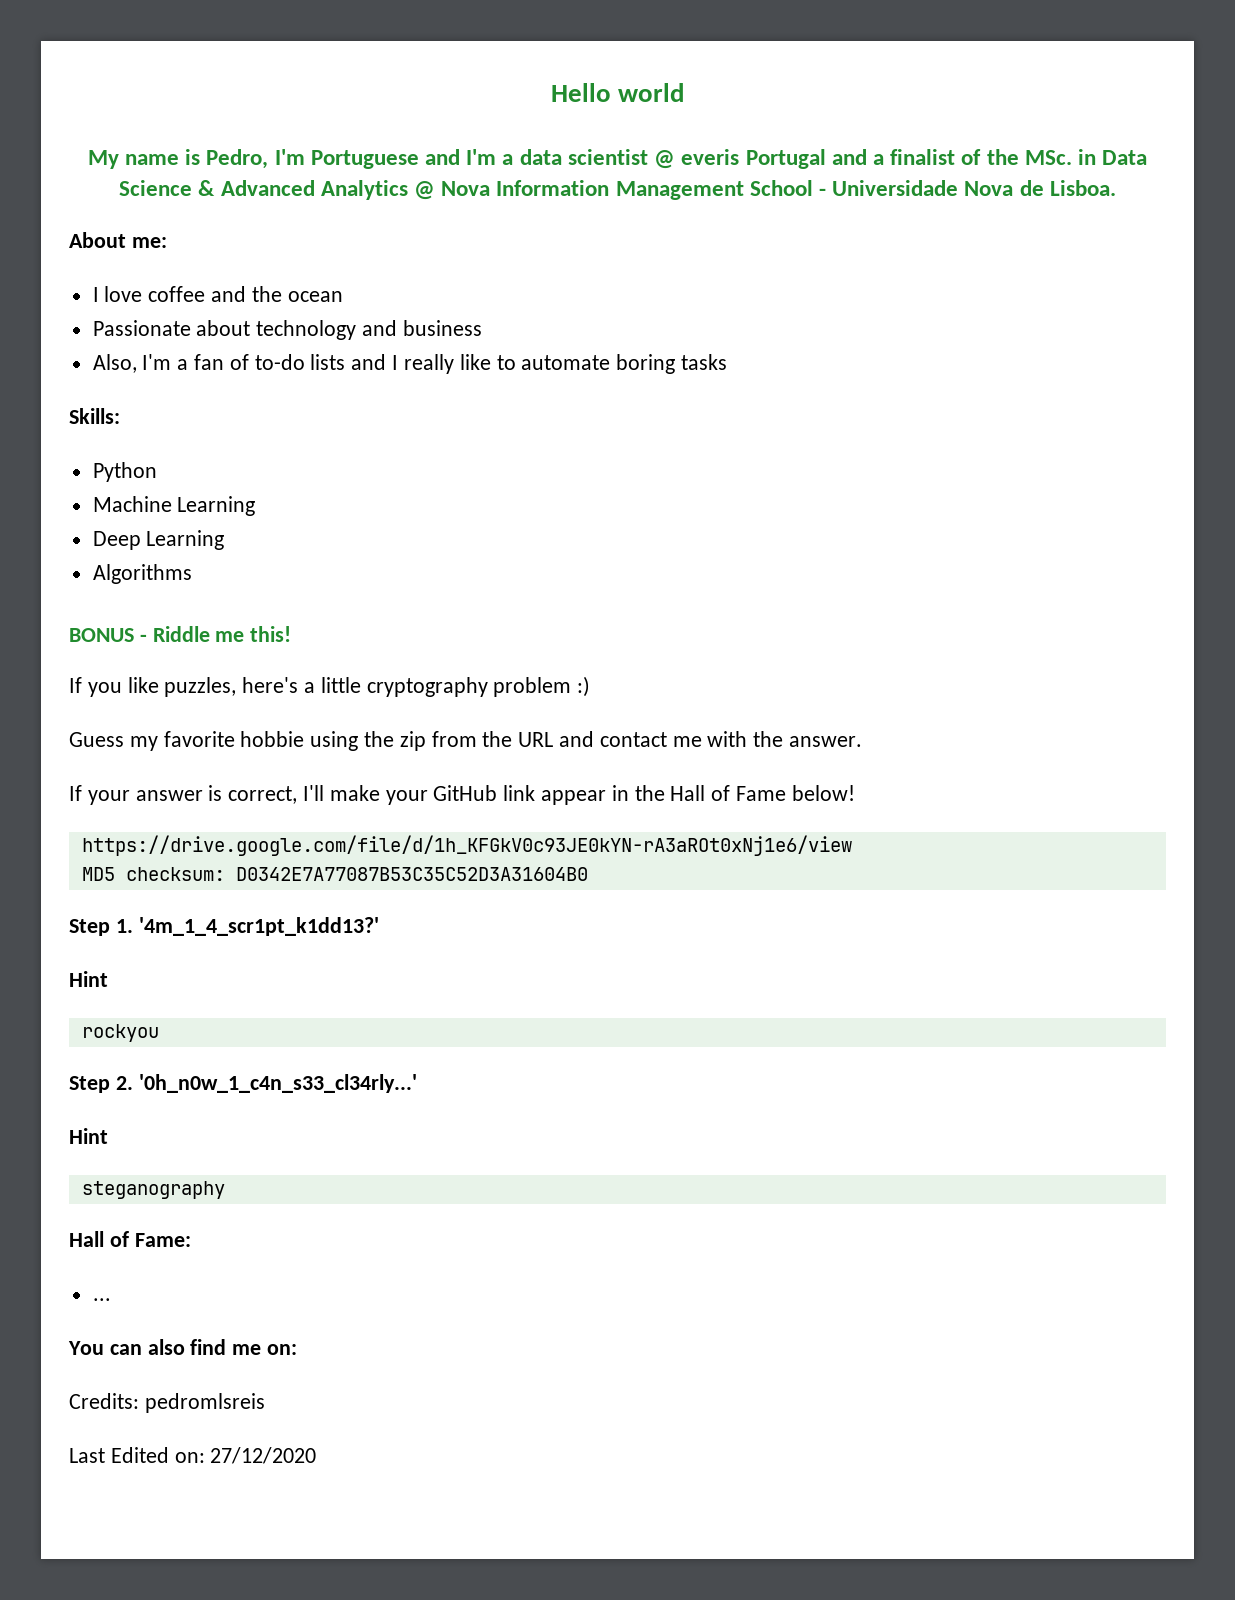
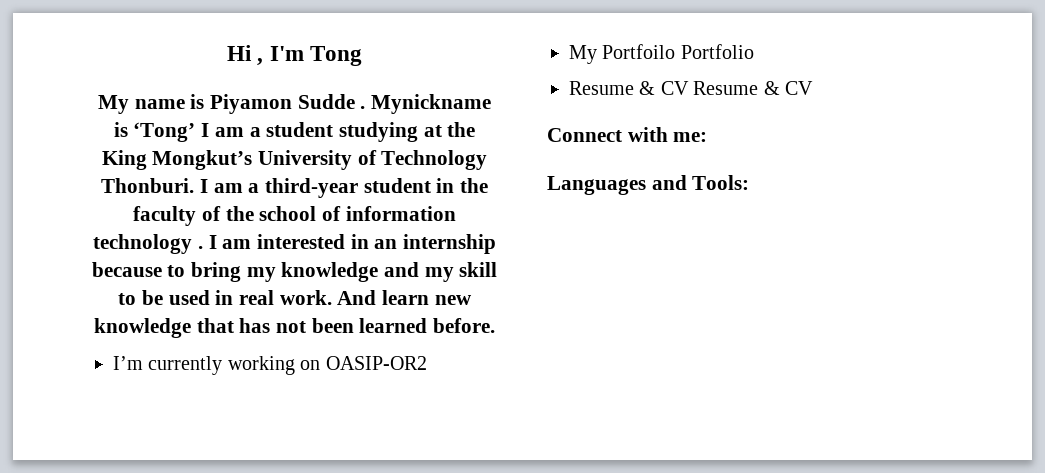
- Hello world
+ Hi , I'm Tong
- My name is Pedro, I'm Portuguese and I'm a data scientist @ everis Portugal and a finalist of the MSc. in Data Science & Advanced Analytics @ Nova Information Management School - Universidade Nova de Lisboa.
- About me:
- I love coffee and the ocean
- Passionate about technology and business
- Also, I'm a fan of to-do lists and I really like to automate boring tasks
- Skills:
- Python
- Machine Learning
- Deep Learning
- Algorithms
- BONUS - Riddle me this!
- If you like puzzles, here's a little cryptography problem :)
- Guess my favorite hobbie using the zip from the URL and contact me with the answer.
- If your answer is correct, I'll make your GitHub link appear in the Hall of Fame below!
- https://drive.google.com/file/d/1h_KFGkV0c93JE0kYN-rA3aROt0xNj1e6/view
- MD5 checksum: D0342E7A77087B53C35C52D3A31604B0
- Step 1. '4m_1_4_scr1pt_k1dd13?'
- Hint
- rockyou
- Step 2. '0h_n0w_1_c4n_s33_cl34rly...'
- Hint
- steganography
- Hall of Fame:
- ...
- You can also find me on:
- Credits: pedromlsreis
- Last Edited on: 27/12/2020
+ My name is Piyamon Sudde . Mynickname is ‘Tong’ I am a student studying at the King Mongkut’s University of Technology Thonburi. I am a third-year student in the faculty of the school of information technology . I am interested in an internship because to bring my knowledge and my skill to be used in real work. And learn new knowledge that has not been learned before.
+ I’m currently working on OASIP-OR2
+ My Portfoilo Portfolio
+ Resume & CV Resume & CV
+ Connect with me:
+ Languages and Tools:

